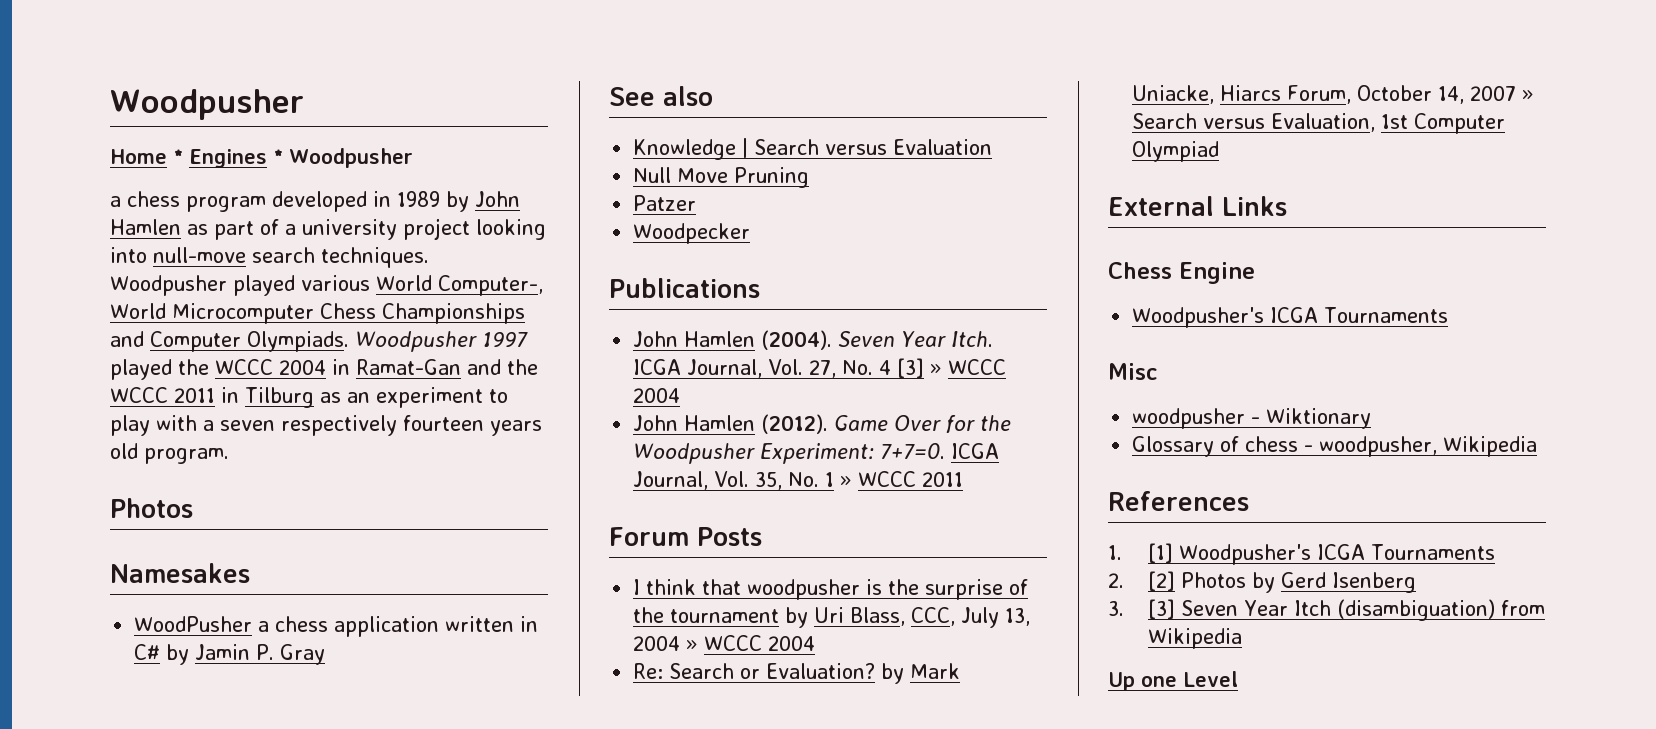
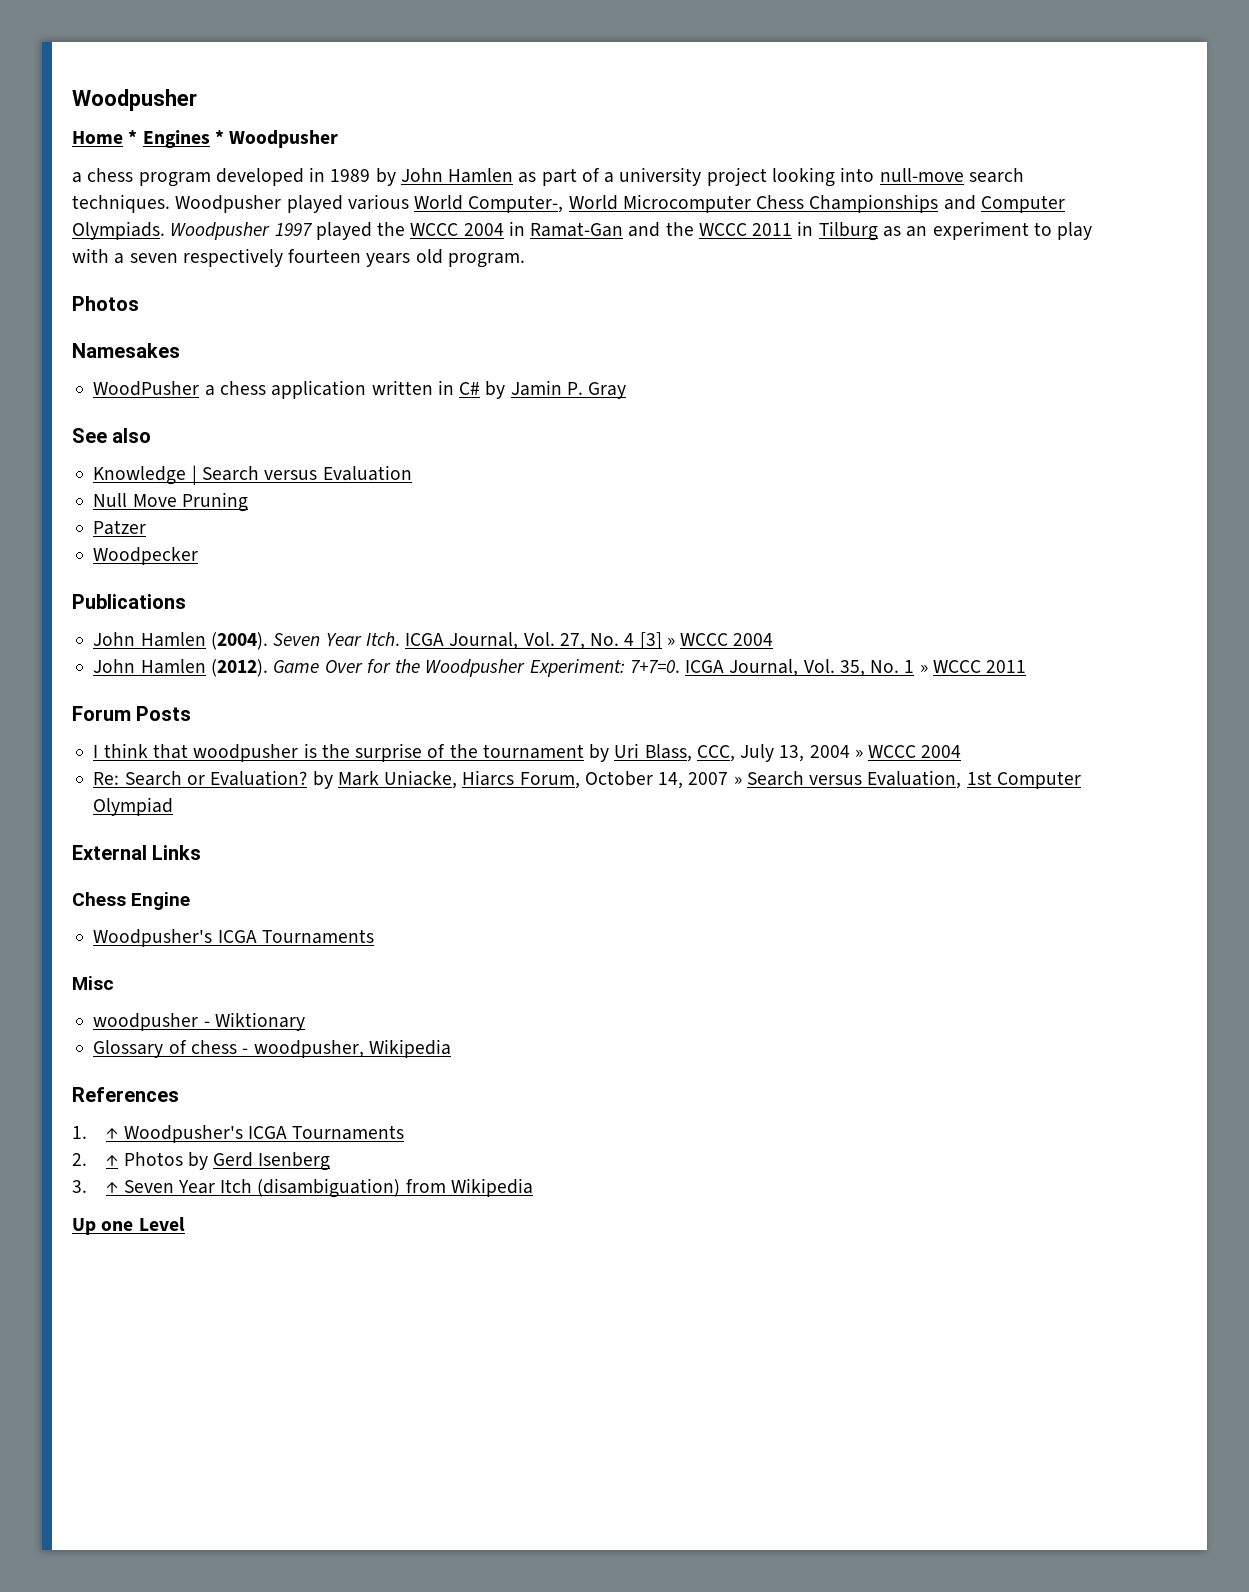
- 1. [1] Woodpusher's ICGA Tournaments
+ 1. ↑ Woodpusher's ICGA Tournaments
- 2. [2] Photos by Gerd Isenberg
+ 2. ↑ Photos by Gerd Isenberg
- 3. [3] Seven Year Itch (disambiguation) from Wikipedia
+ 3. ↑ Seven Year Itch (disambiguation) from Wikipedia

